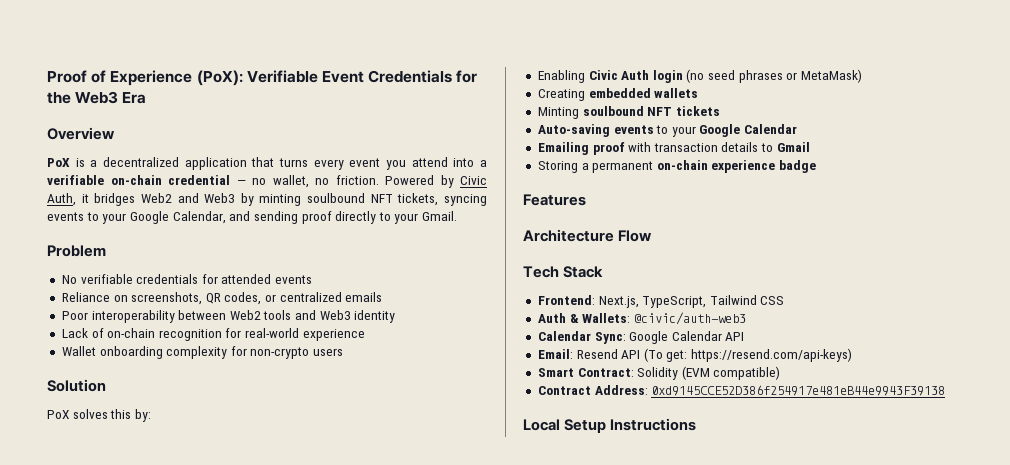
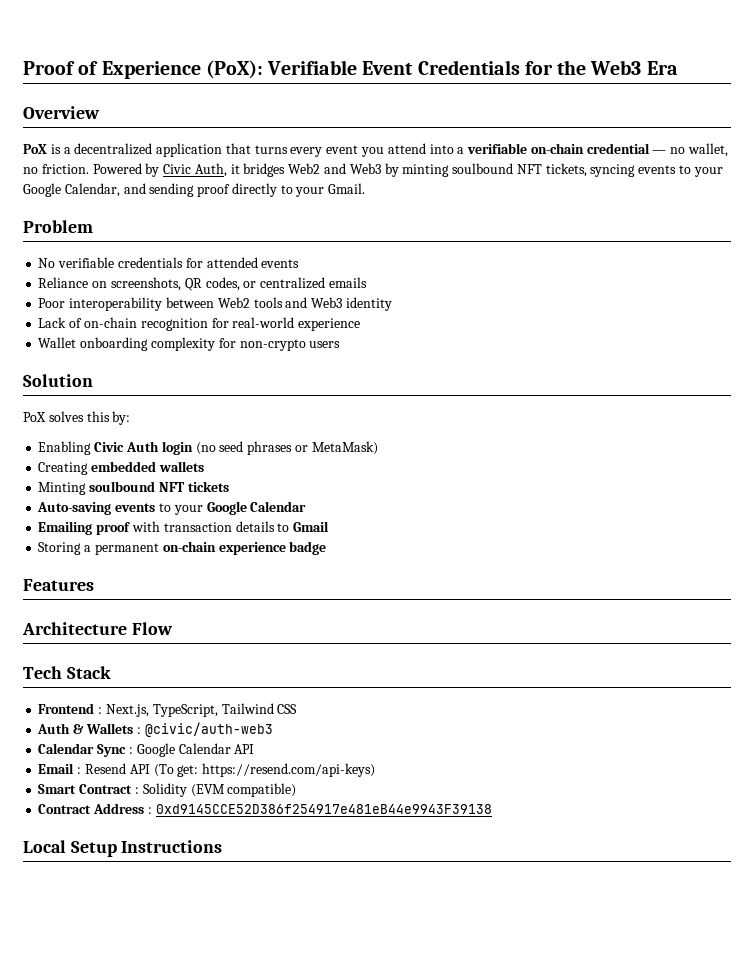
- Frontend: Next.js, TypeScript, Tailwind CSS
+ Frontend : Next.js, TypeScript, Tailwind CSS
- Auth & Wallets: @civic/auth-web3
+ Auth & Wallets : @civic/auth-web3
- Calendar Sync: Google Calendar API
+ Calendar Sync : Google Calendar API
- Email: Resend API (To get: https://resend.com/api-keys)
+ Email : Resend API (To get: https://resend.com/api-keys)
- Smart Contract: Solidity (EVM compatible)
+ Smart Contract : Solidity (EVM compatible)
- Contract Address: 0xd9145CCE52D386f254917e481eB44e9943F39138
+ Contract Address : 0xd9145CCE52D386f254917e481eB44e9943F39138

